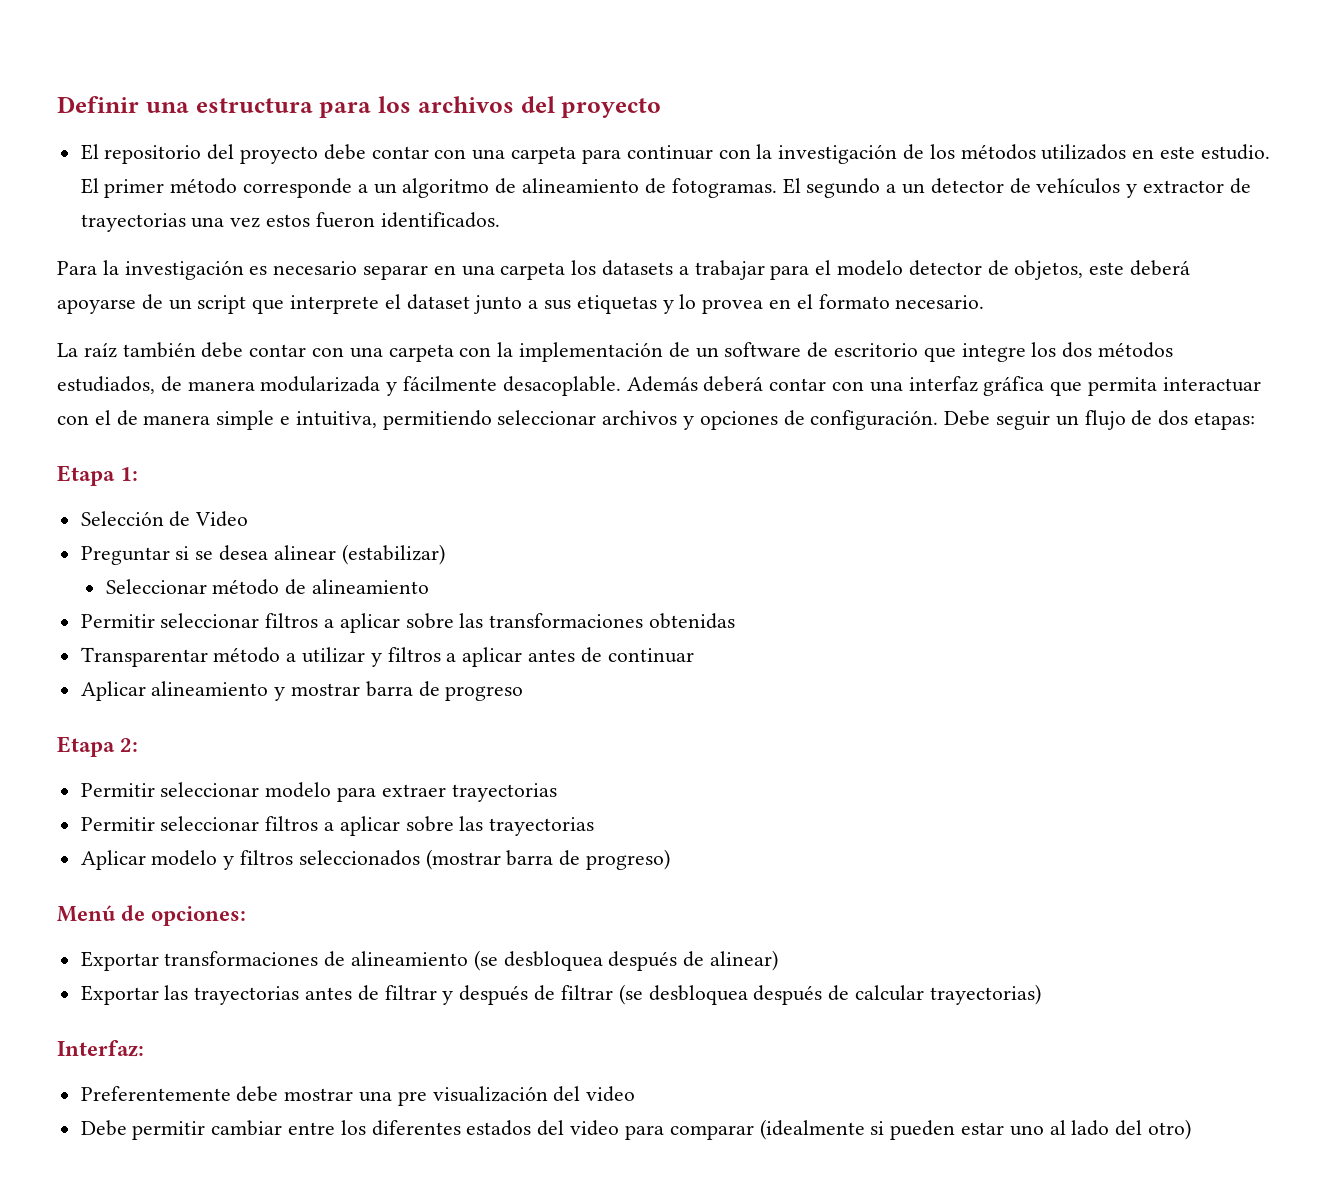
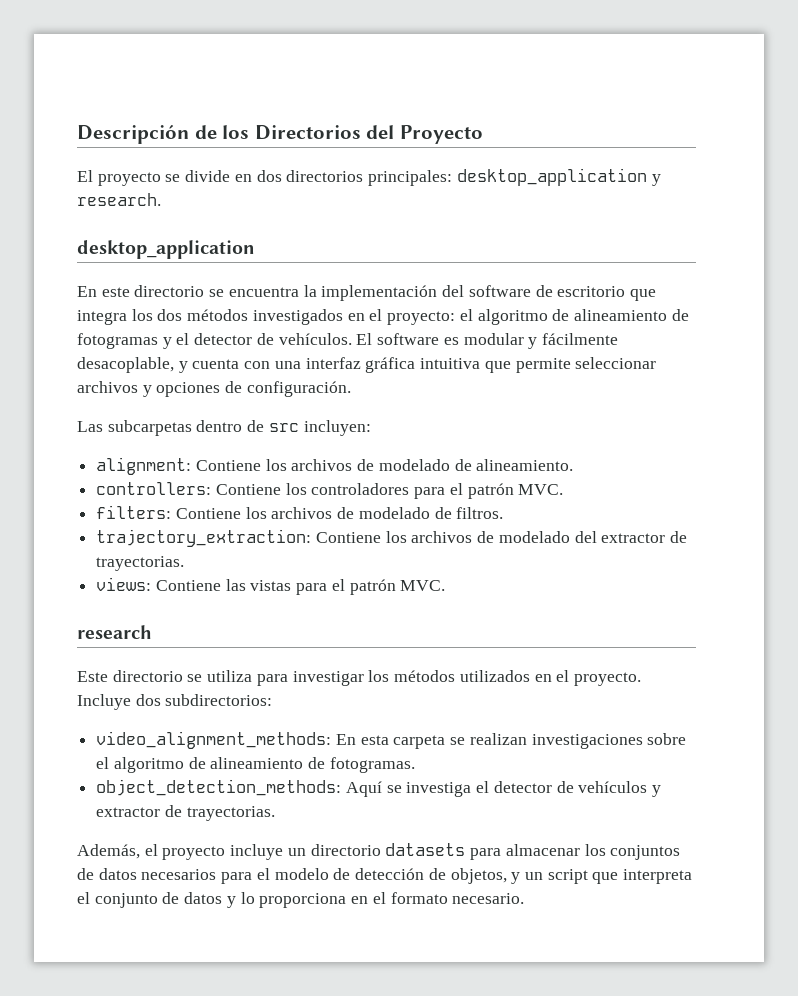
- Definir una estructura para los archivos del proyecto
- El repositorio del proyecto debe contar con una carpeta para continuar con la investigación de los métodos utilizados en este estudio. El primer método corresponde a un algoritmo de alineamiento de fotogramas. El segundo a un detector de vehículos y extractor de trayectorias una vez estos fueron identificados.
- Para la investigación es necesario separar en una carpeta los datasets a trabajar para el modelo detector de objetos, este deberá apoyarse de un script que interprete el dataset junto a sus etiquetas y lo provea en el formato necesario.
+ Descripción de los Directorios del Proyecto
+ El proyecto se divide en dos directorios principales: desktop_application y research.
+ desktop_application
+ En este directorio se encuentra la implementación del software de escritorio que integra los dos métodos investigados en el proyecto: el algoritmo de alineamiento de fotogramas y el detector de vehículos. El software es modular y fácilmente desacoplable, y cuenta con una interfaz gráfica intuitiva que permite seleccionar archivos y opciones de configuración.
+ Las subcarpetas dentro de src incluyen:
+ alignment: Contiene los archivos de modelado de alineamiento.
+ controllers: Contiene los controladores para el patrón MVC.
+ filters: Contiene los archivos de modelado de filtros.
+ trajectory_extraction: Contiene los archivos de modelado del extractor de trayectorias.
+ views: Contiene las vistas para el patrón MVC.
+ research
+ Este directorio se utiliza para investigar los métodos utilizados en el proyecto. Incluye dos subdirectorios:
+ video_alignment_methods: En esta carpeta se realizan investigaciones sobre el algoritmo de alineamiento de fotogramas.
+ object_detection_methods: Aquí se investiga el detector de vehículos y extractor de trayectorias.
+ Además, el proyecto incluye un directorio datasets para almacenar los conjuntos de datos necesarios para el modelo de detección de objetos, y un script que interpreta el conjunto de datos y lo proporciona en el formato necesario.
- La raíz también debe contar con una carpeta con la implementación de un software de escritorio que integre los dos métodos estudiados, de manera modularizada y fácilmente desacoplable. Además deberá contar con una interfaz gráfica que permita interactuar con el de manera simple e intuitiva, permitiendo seleccionar archivos y opciones de configuración. Debe seguir un flujo de dos etapas:
- Etapa 1:
- Selección de Video
- Preguntar si se desea alinear (estabilizar)
- Seleccionar método de alineamiento
- Permitir seleccionar filtros a aplicar sobre las transformaciones obtenidas
- Transparentar método a utilizar y filtros a aplicar antes de continuar
- Aplicar alineamiento y mostrar barra de progreso
- Etapa 2:
- Permitir seleccionar modelo para extraer trayectorias
- Permitir seleccionar filtros a aplicar sobre las trayectorias
- Aplicar modelo y filtros seleccionados (mostrar barra de progreso)
- Menú de opciones:
- Exportar transformaciones de alineamiento (se desbloquea después de alinear)
- Exportar las trayectorias antes de filtrar y después de filtrar (se desbloquea después de calcular trayectorias)
- Interfaz:
- Preferentemente debe mostrar una pre visualización del video
- Debe permitir cambiar entre los diferentes estados del video para comparar (idealmente si pueden estar uno al lado del otro)

